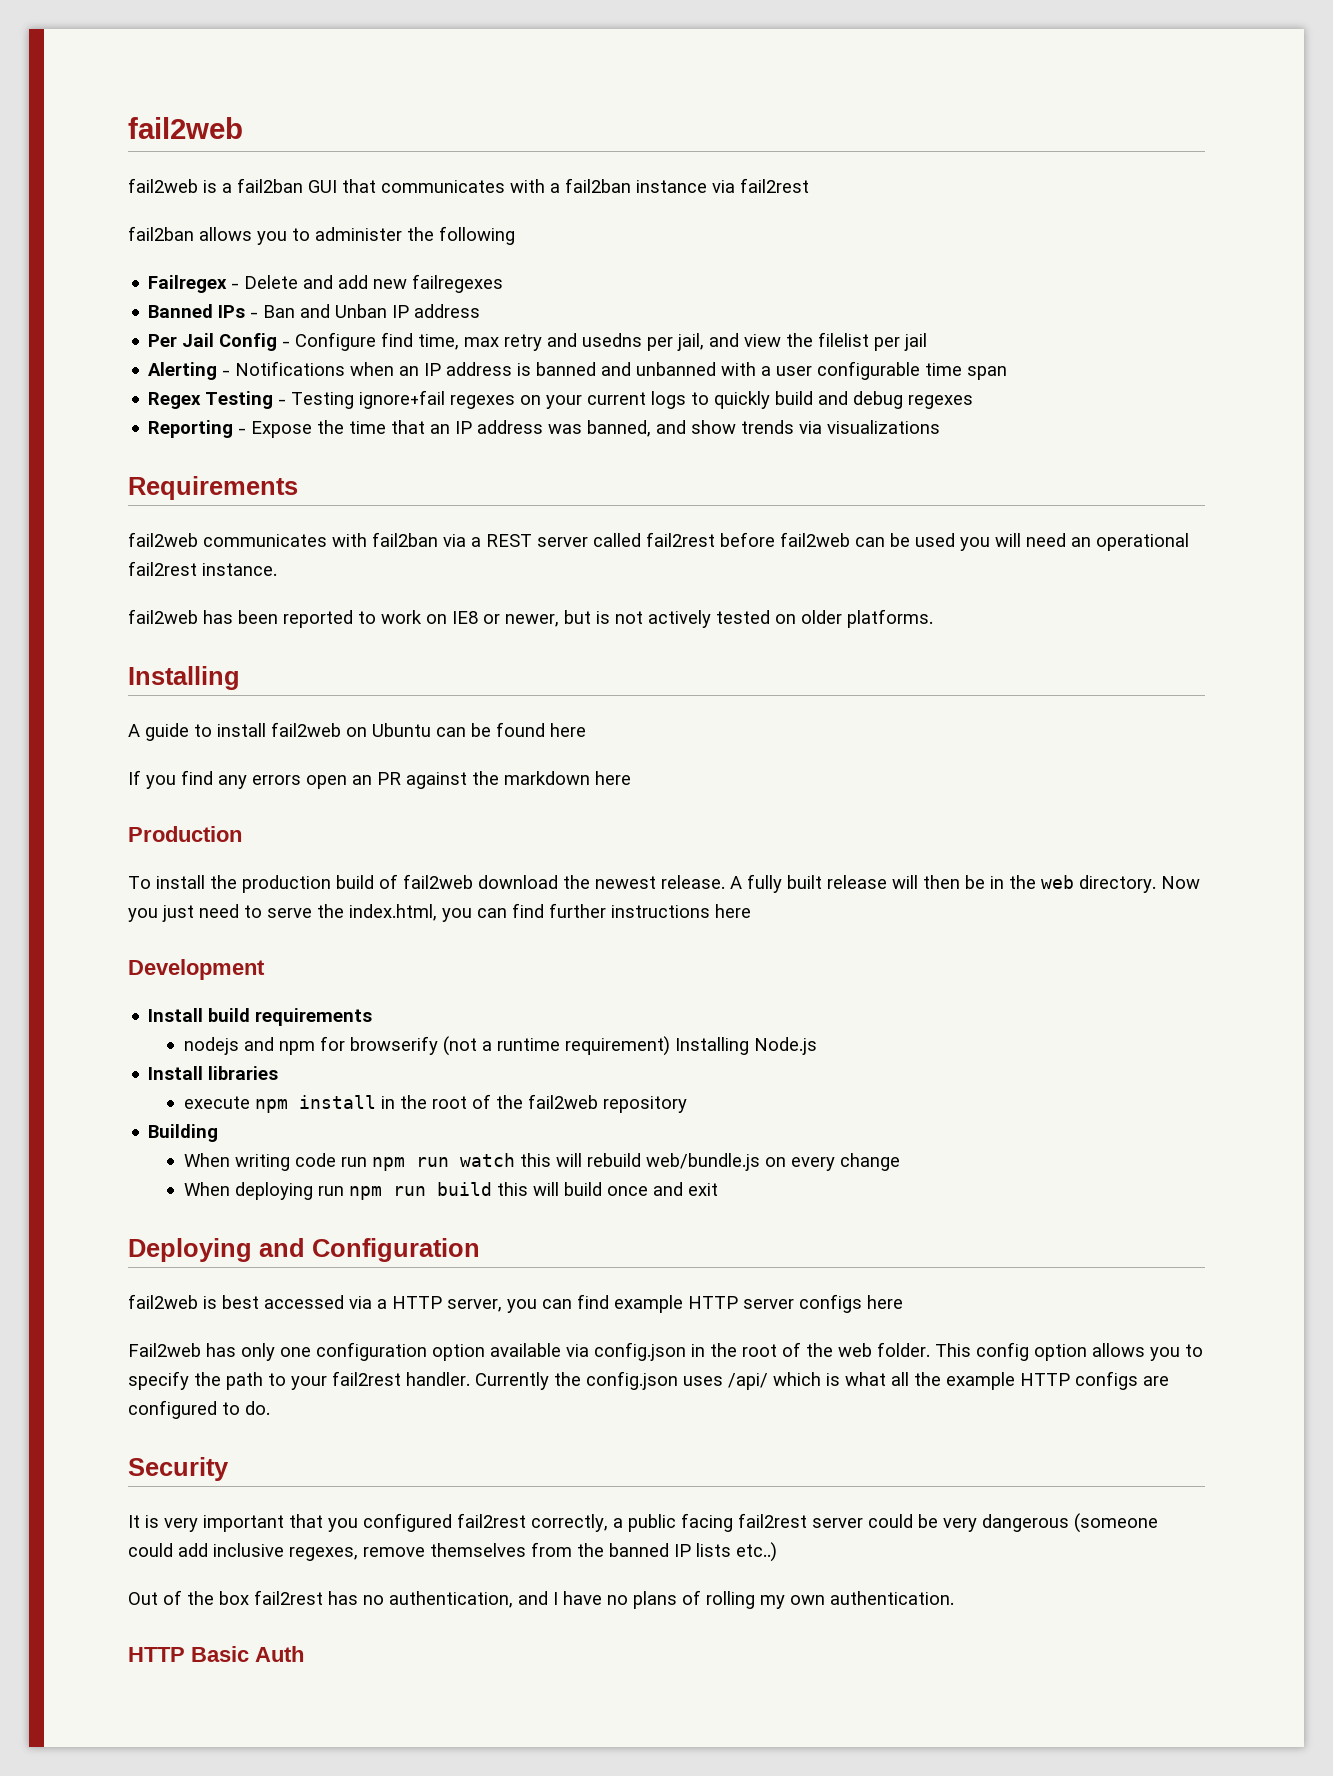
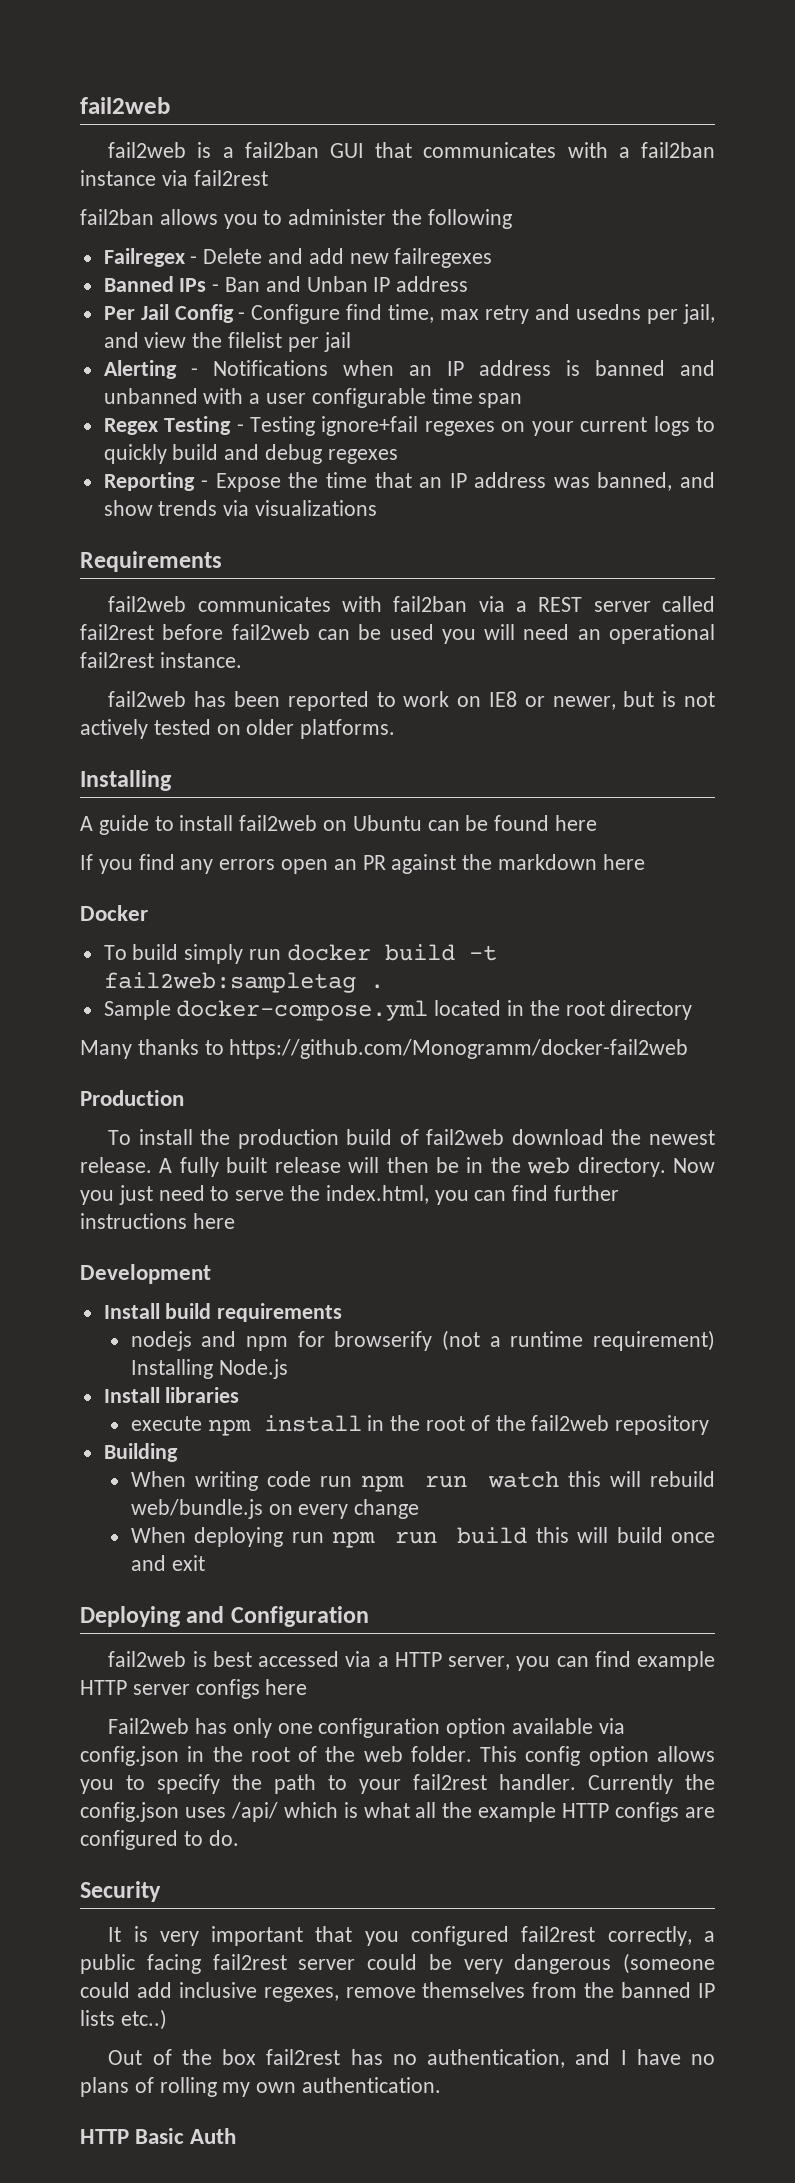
+ Docker
+ To build simply run docker build -t fail2web:sampletag .
+ Sample docker-compose.yml located in the root directory
+ Many thanks to https://github.com/Monogramm/docker-fail2web

